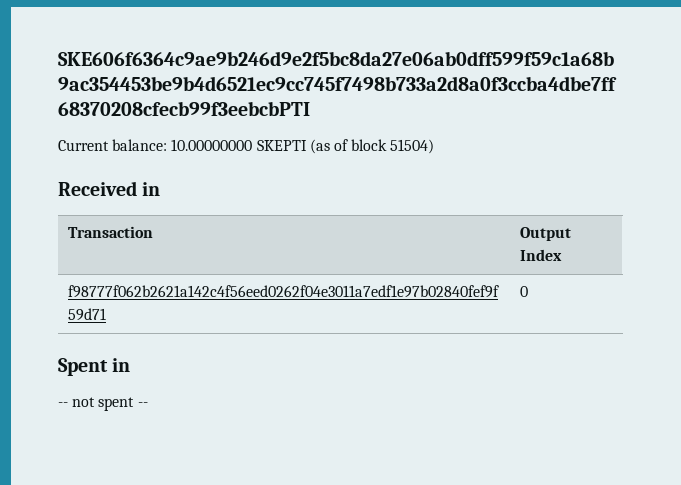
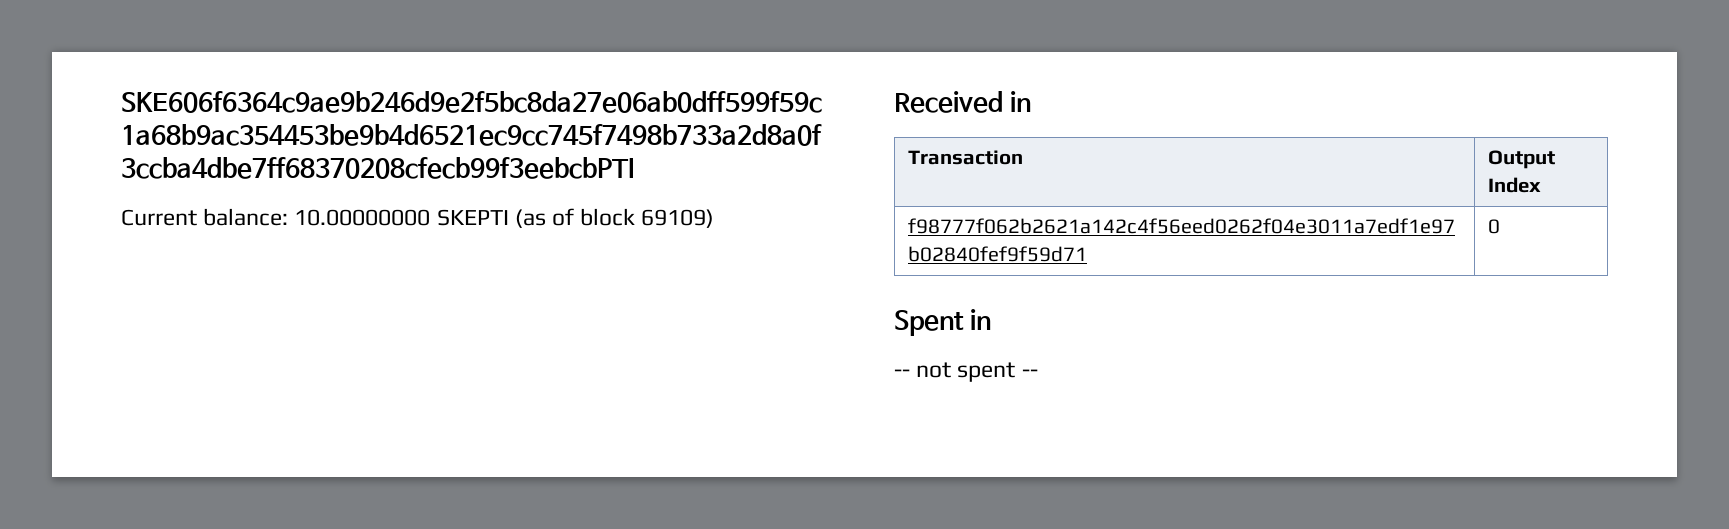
- Current balance: 10.00000000 SKEPTI (as of block 51504)
+ Current balance: 10.00000000 SKEPTI (as of block 69109)

